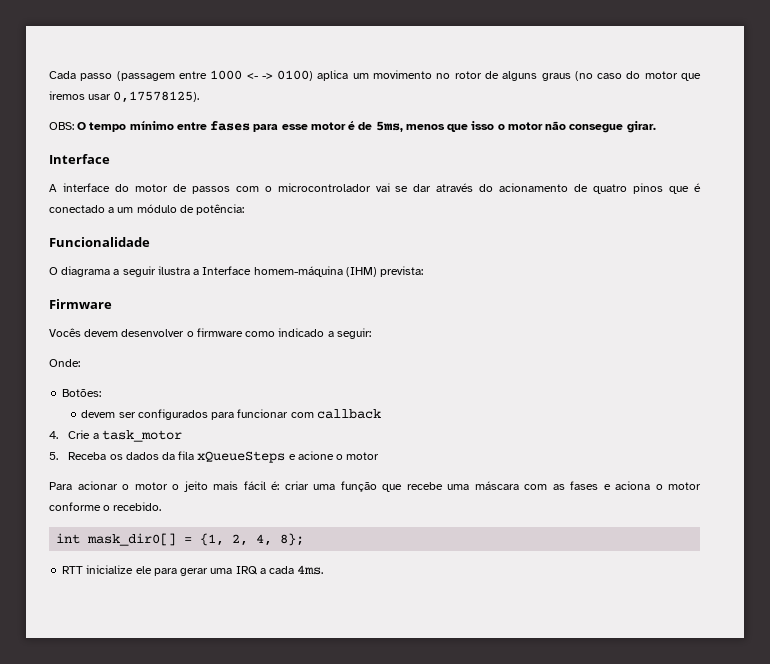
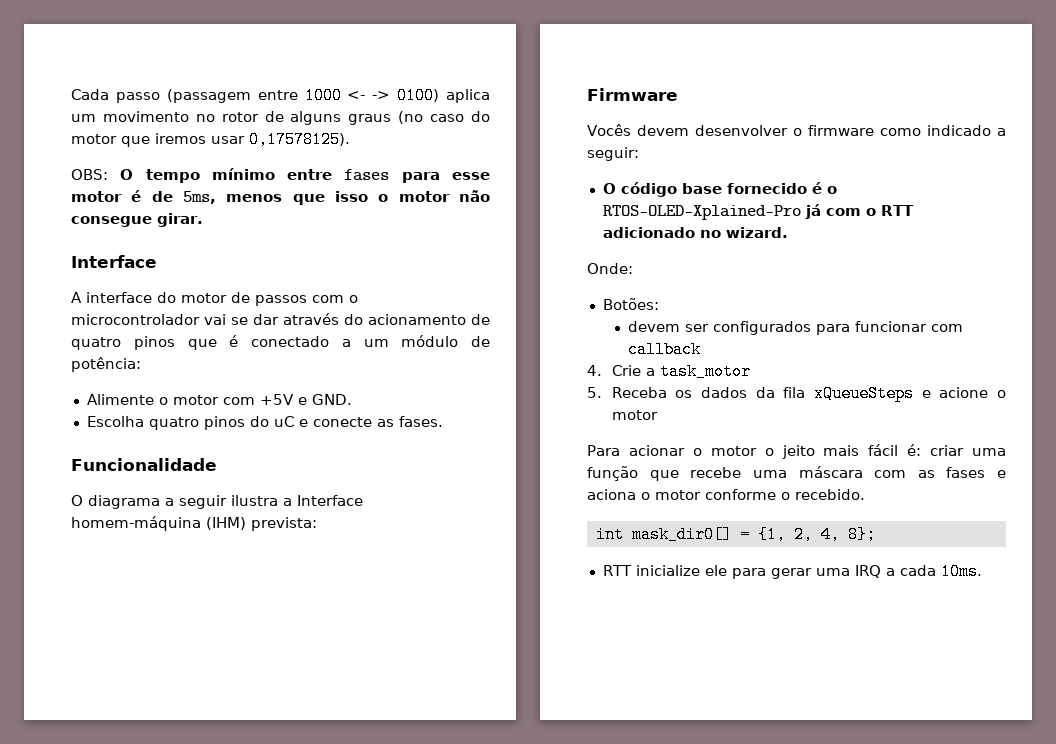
+ Alimente o motor com +5V e GND.
+ Escolha quatro pinos do uC e conecte as fases.
+ O código base fornecido é o RTOS-OLED-Xplained-Pro já com o RTT adicionado no wizard.
- RTT inicialize ele para gerar uma IRQ a cada 4ms.
+ RTT inicialize ele para gerar uma IRQ a cada 10ms.

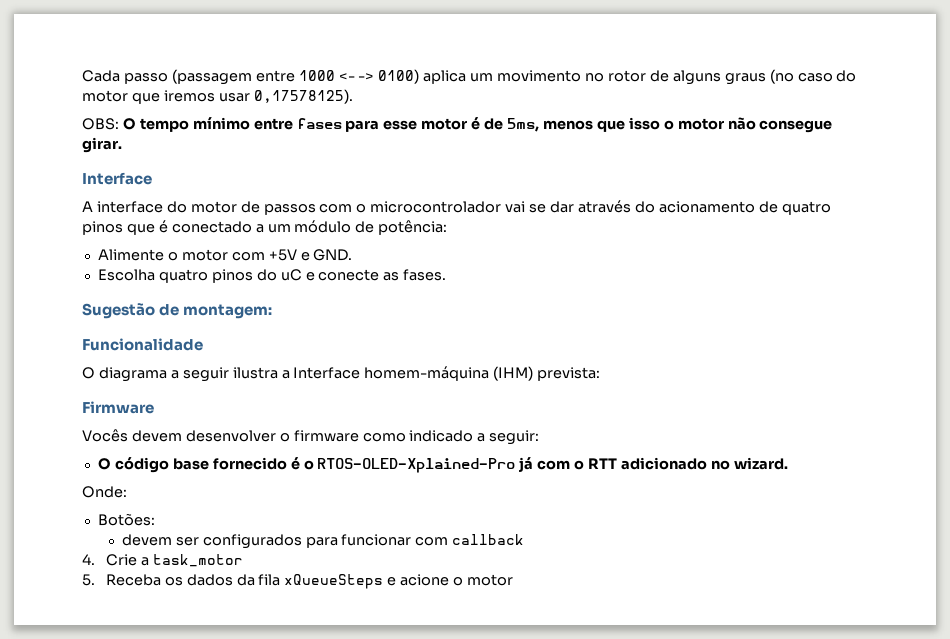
+ Sugestão de montagem:
- Para acionar o motor o jeito mais fácil é: criar uma função que recebe uma máscara com as fases e aciona o motor conforme o recebido.
- int mask_dir0[] = {1, 2, 4, 8};
- RTT inicialize ele para gerar uma IRQ a cada 10ms.

